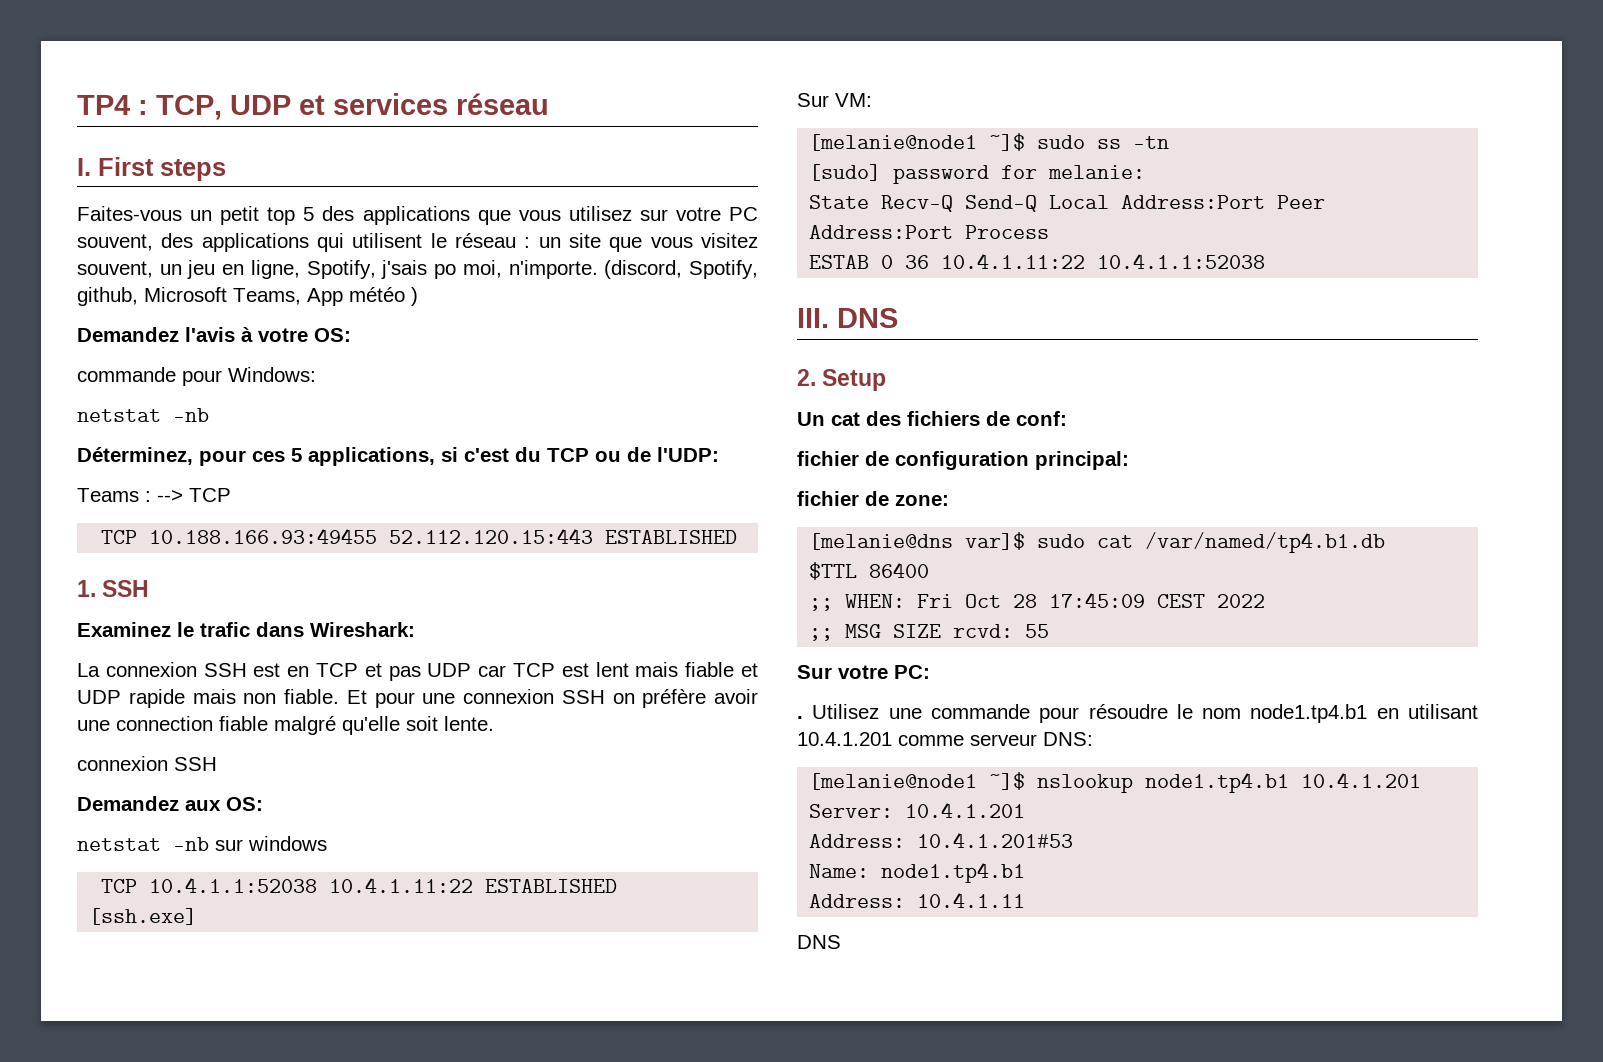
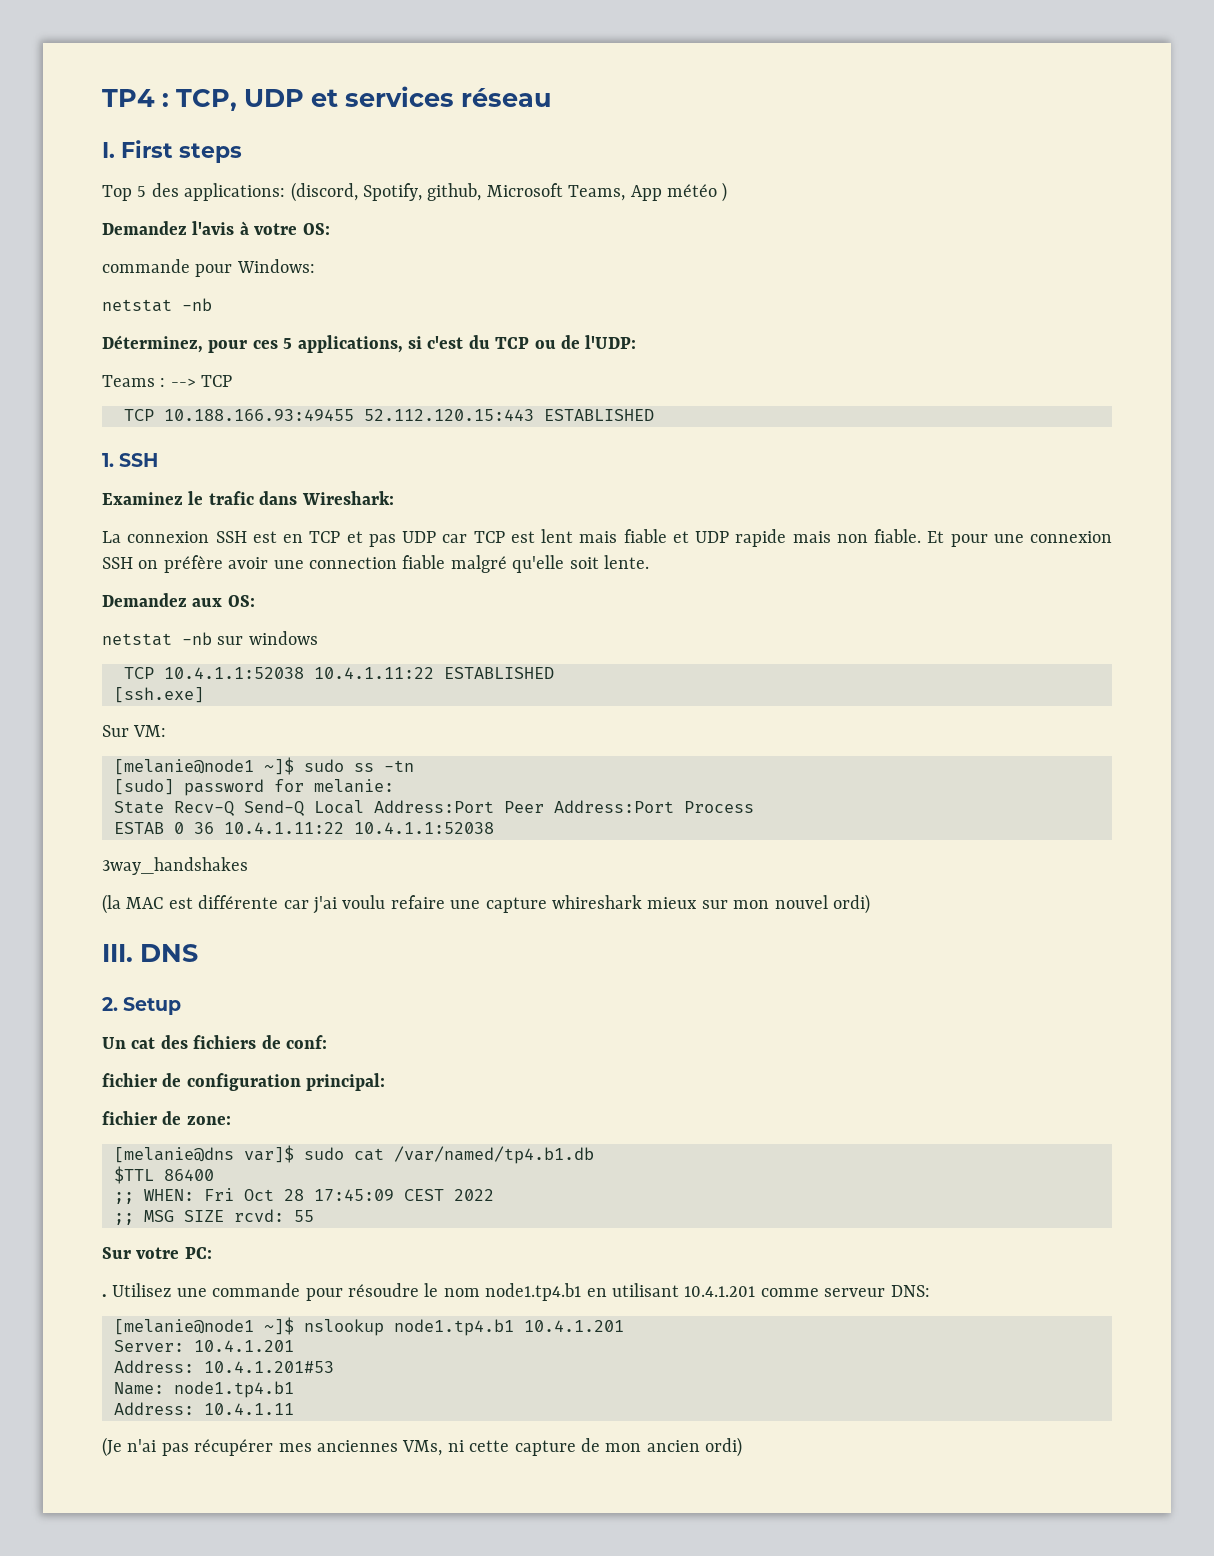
- Faites-vous un petit top 5 des applications que vous utilisez sur votre PC souvent, des applications qui utilisent le réseau : un site que vous visitez souvent, un jeu en ligne, Spotify, j'sais po moi, n'importe. (discord, Spotify, github, Microsoft Teams, App météo )
+ Top 5 des applications: (discord, Spotify, github, Microsoft Teams, App météo )
  Et pour une connexion SSH on préfère avoir une connection fiable malgré qu'elle soit lente.
- connexion SSH
+ 3way_handshakes
+ (la MAC est différente car j'ai voulu refaire une capture whireshark mieux sur mon nouvel ordi)
  Address: 10.4.1.11
- DNS
+ (Je n'ai pas récupérer mes anciennes VMs, ni cette capture de mon ancien ordi)

